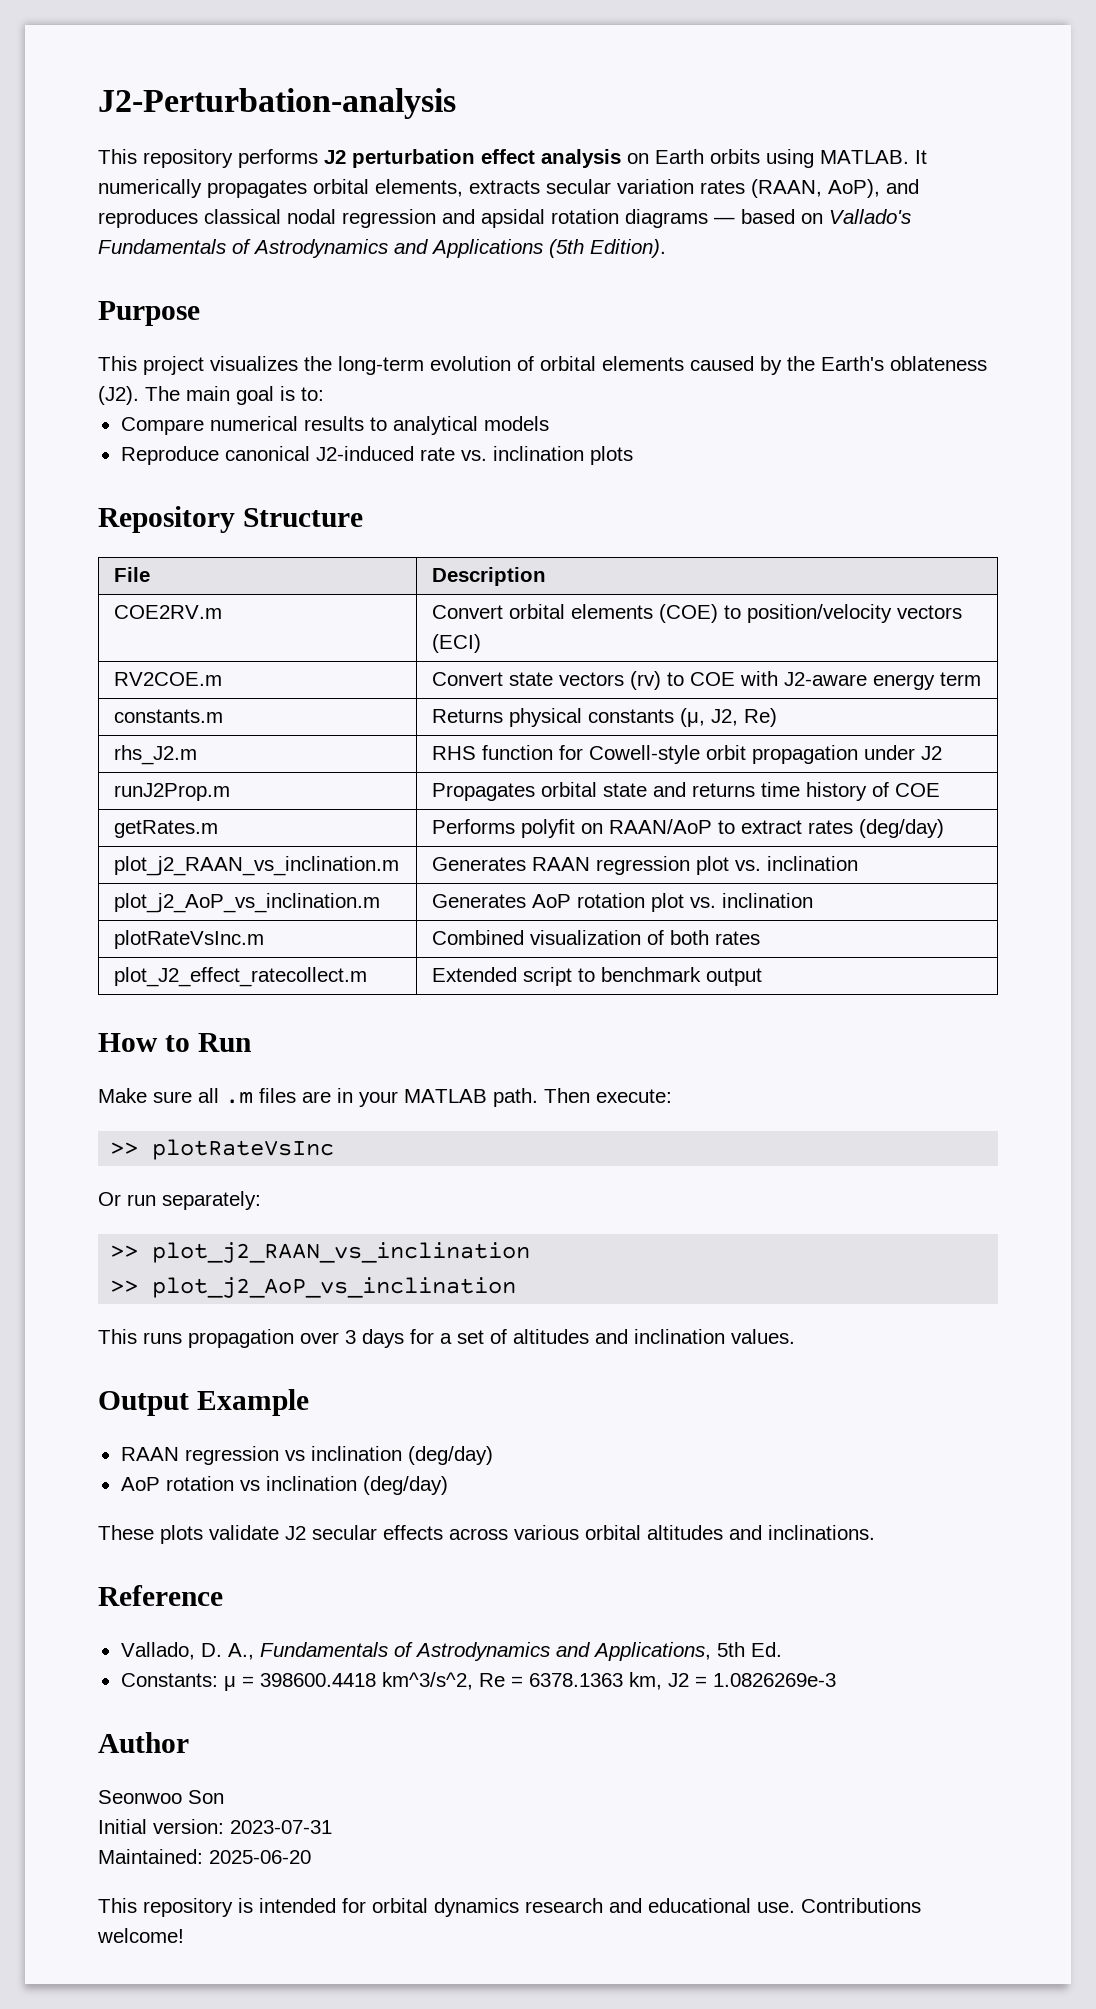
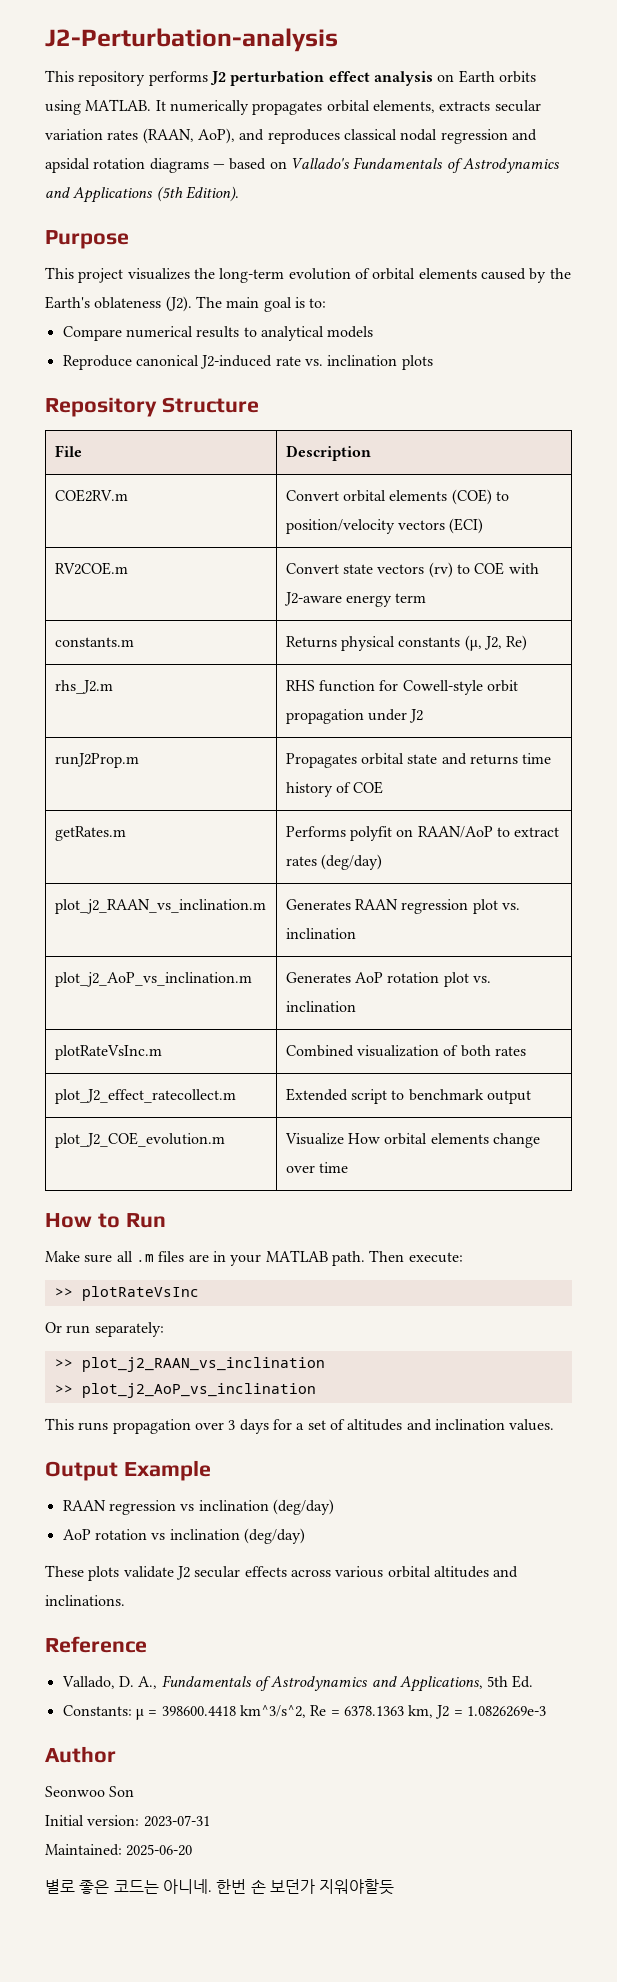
+ plot_J2_COE_evolution.m | Visualize How orbital elements change over time
- This repository is intended for orbital dynamics research and educational use. Contributions welcome!
+ 별로 좋은 코드는 아니네. 한번 손 보던가 지워야할듯

